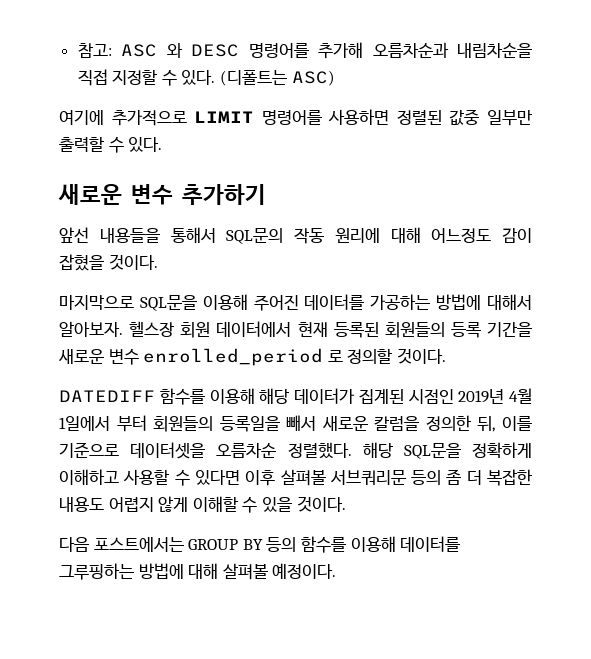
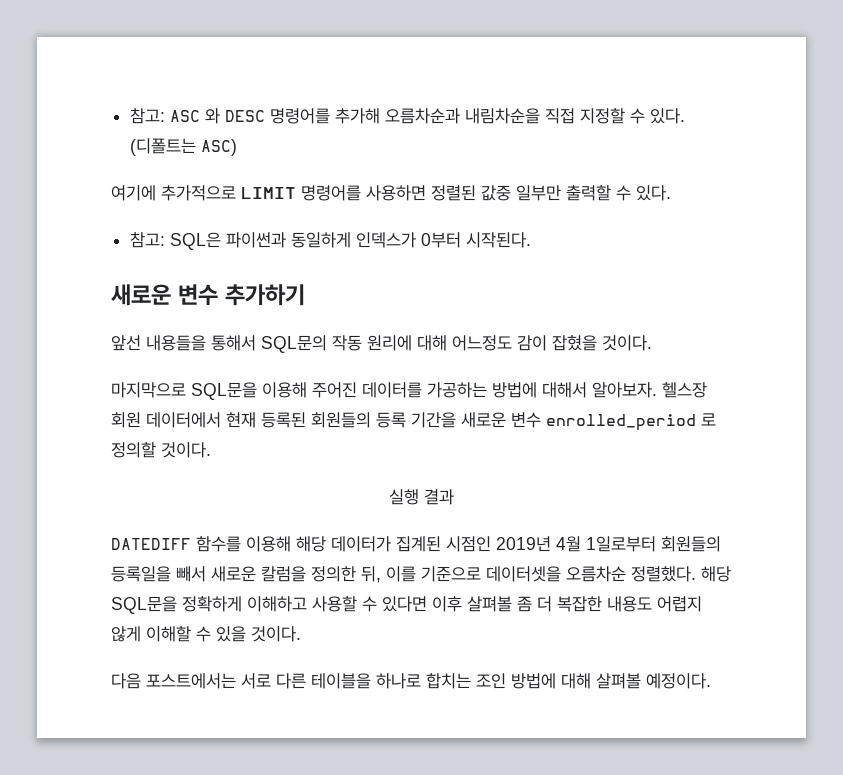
+ 참고: SQL은 파이썬과 동일하게 인덱스가 0부터 시작된다.
+ 실행 결과
- DATEDIFF 함수를 이용해 해당 데이터가 집계된 시점인 2019년 4월 1일에서 부터 회원들의 등록일을 빼서 새로운 칼럼을 정의한 뒤, 이를 기준으로 데이터셋을 오름차순 정렬했다.
+ DATEDIFF 함수를 이용해 해당 데이터가 집계된 시점인 2019년 4월 1일로부터 회원들의 등록일을 빼서 새로운 칼럼을 정의한 뒤, 이를 기준으로 데이터셋을 오름차순 정렬했다.
- 해당 SQL문을 정확하게 이해하고 사용할 수 있다면 이후 살펴볼 서브쿼리문 등의 좀 더 복잡한 내용도 어렵지 않게 이해할 수 있을 것이다.
+ 해당 SQL문을 정확하게 이해하고 사용할 수 있다면 이후 살펴볼 좀 더 복잡한 내용도 어렵지 않게 이해할 수 있을 것이다.
- 다음 포스트에서는 GROUP BY 등의 함수를 이용해 데이터를 그루핑하는 방법에 대해 살펴볼 예정이다.
+ 다음 포스트에서는 서로 다른 테이블을 하나로 합치는 조인 방법에 대해 살펴볼 예정이다.

